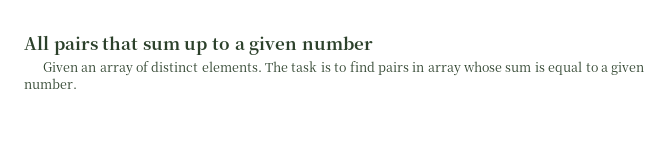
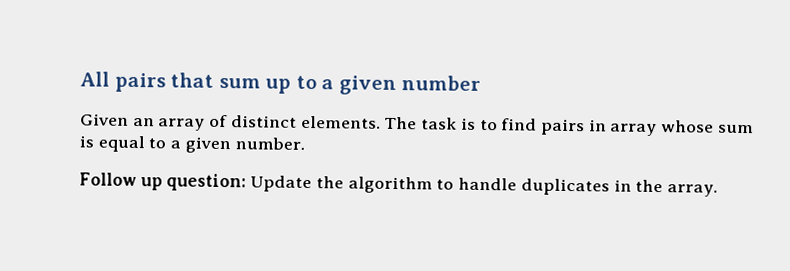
+ Follow up question: Update the algorithm to handle duplicates in the array.

